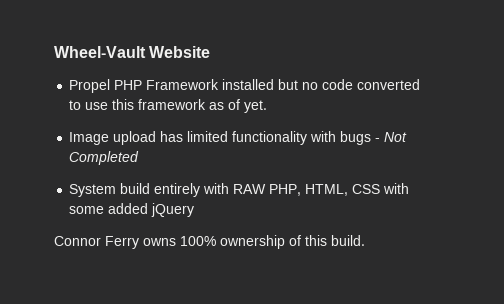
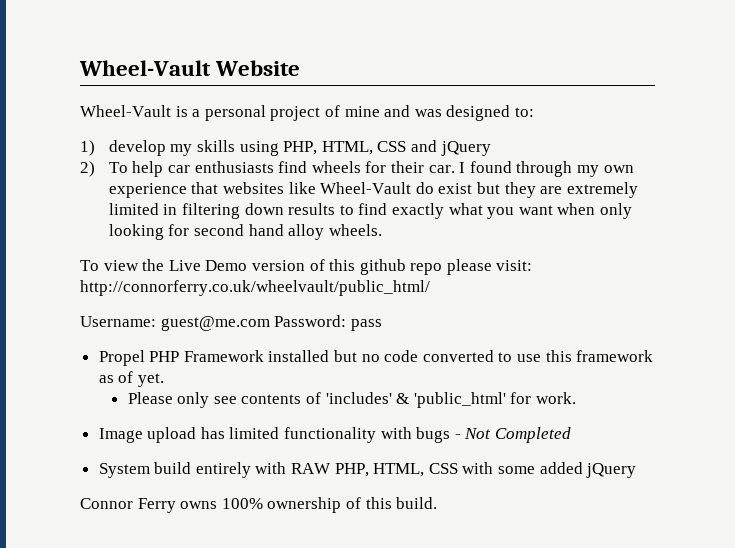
+ Wheel-Vault is a personal project of mine and was designed to:
+ 1) develop my skills using PHP, HTML, CSS and jQuery
+ 2) To help car enthusiasts find wheels for their car. I found through my own experience that websites like Wheel-Vault do exist but they are extremely limited in filtering down results to find exactly what you want when only looking for second hand alloy wheels.
+ To view the Live Demo version of this github repo please visit: http://connorferry.co.uk/wheelvault/public_html/
+ Username: guest@me.com Password: pass
+ Please only see contents of 'includes' & 'public_html' for work.

